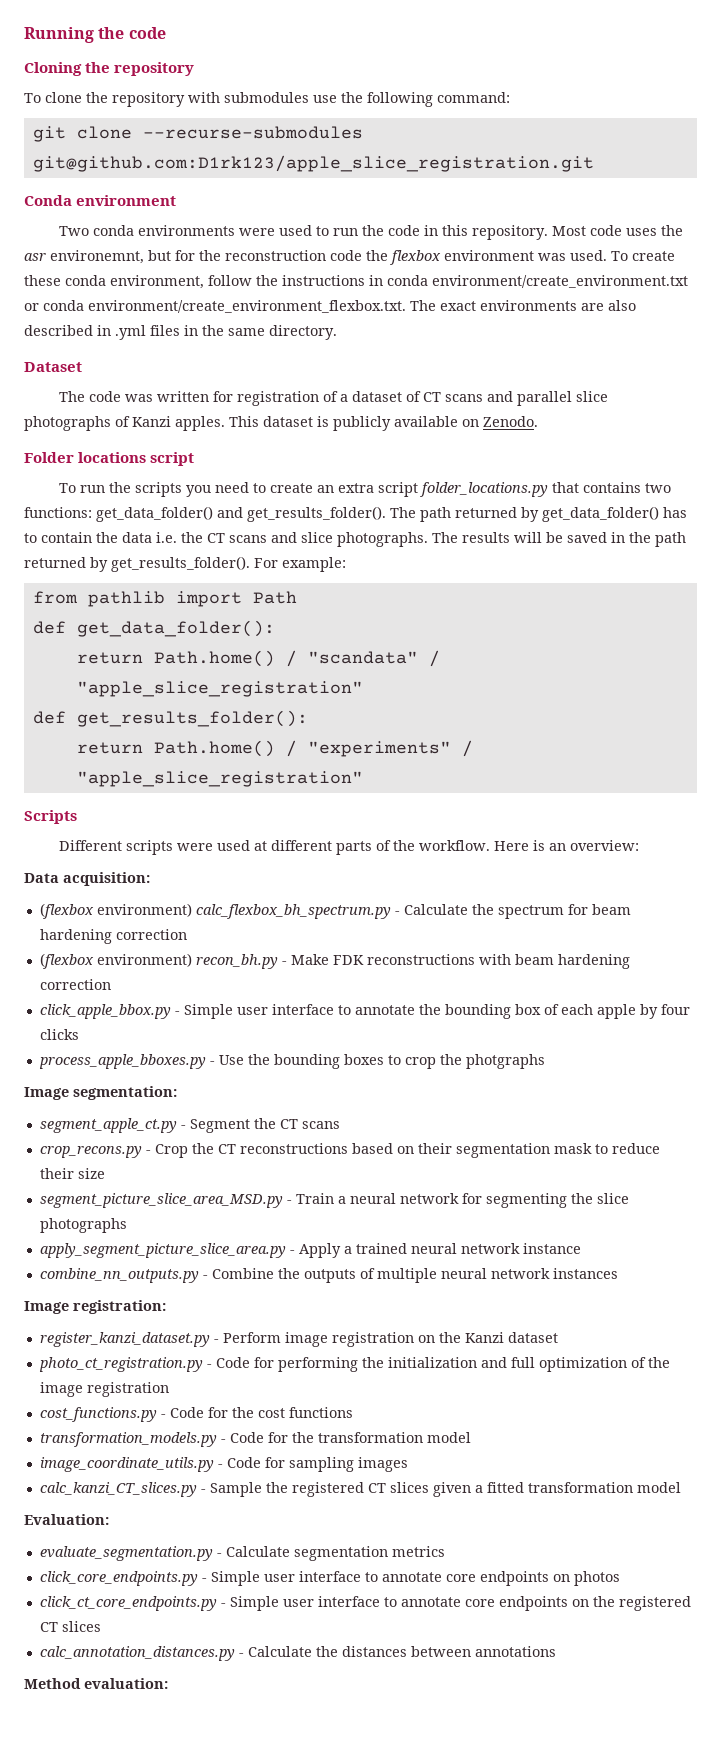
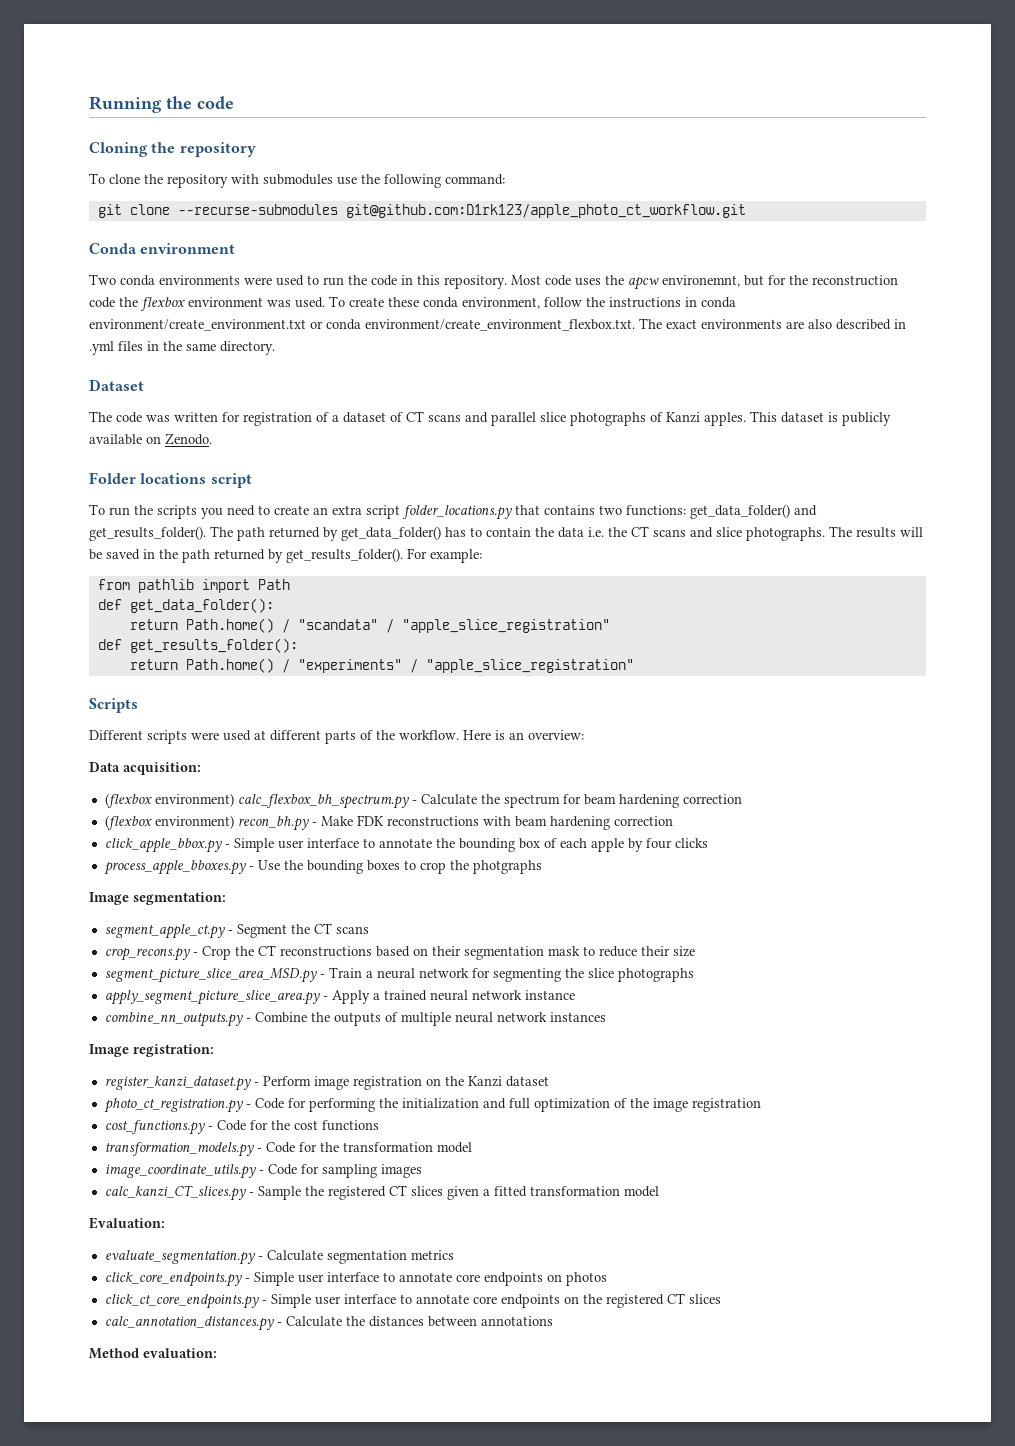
- git clone --recurse-submodules git@github.com:D1rk123/apple_slice_registration.git
+ git clone --recurse-submodules git@github.com:D1rk123/apple_photo_ct_workflow.git
- Most code uses the asr environemnt, but for the reconstruction code the flexbox environment was used.
+ Most code uses the apcw environemnt, but for the reconstruction code the flexbox environment was used.

